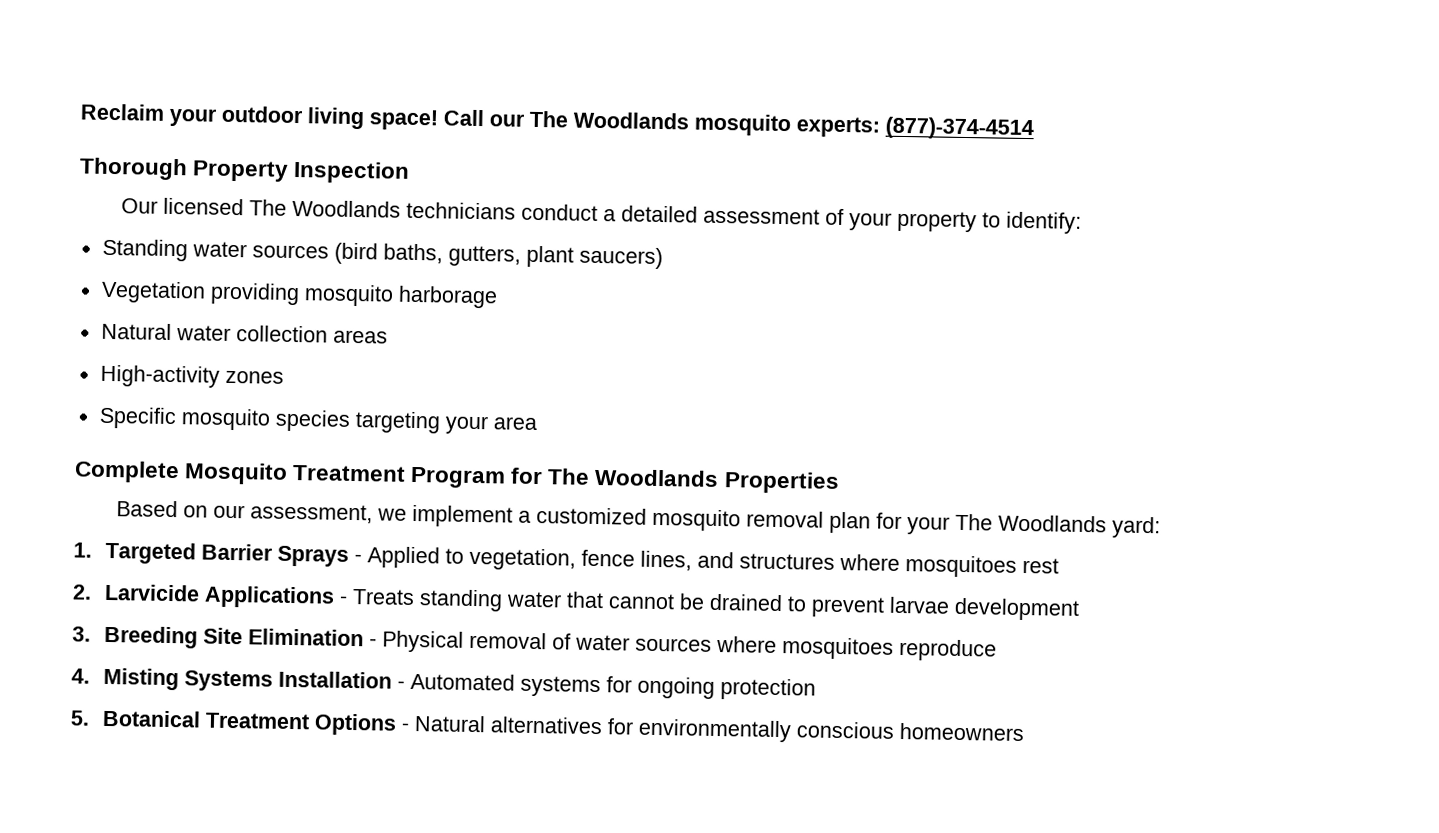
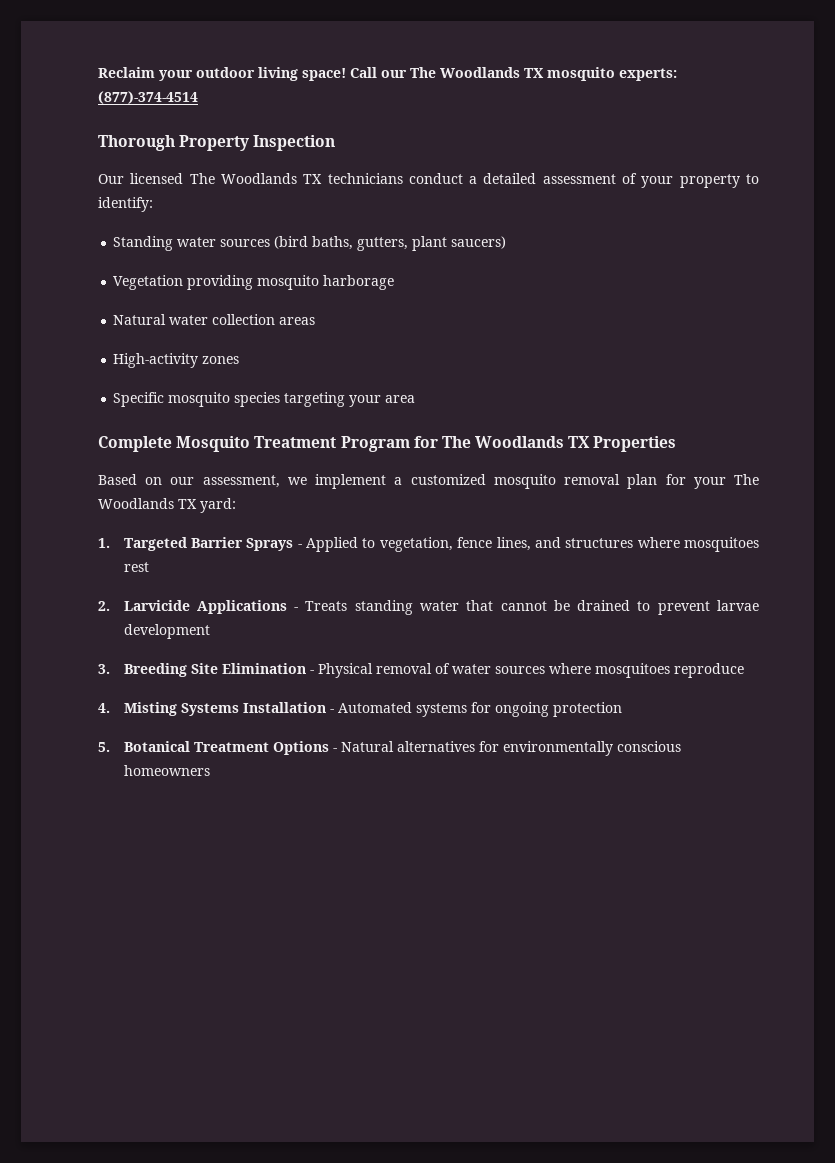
- Call our The Woodlands mosquito experts: (877)-374-4514
+ Call our The Woodlands TX mosquito experts: (877)-374-4514
- Our licensed The Woodlands technicians conduct a detailed assessment of your property to identify:
+ Our licensed The Woodlands TX technicians conduct a detailed assessment of your property to identify:
- Complete Mosquito Treatment Program for The Woodlands Properties
+ Complete Mosquito Treatment Program for The Woodlands TX Properties
- Based on our assessment, we implement a customized mosquito removal plan for your The Woodlands yard:
+ Based on our assessment, we implement a customized mosquito removal plan for your The Woodlands TX yard:

